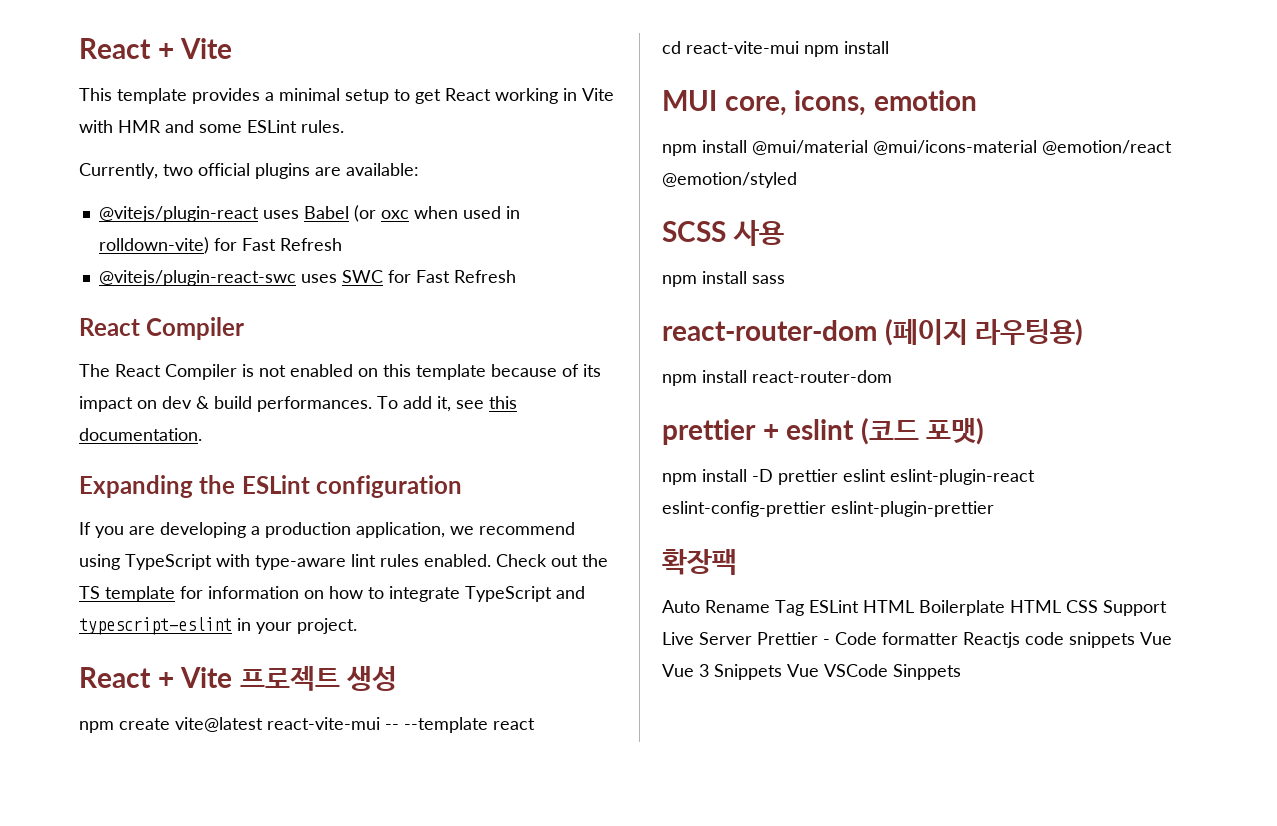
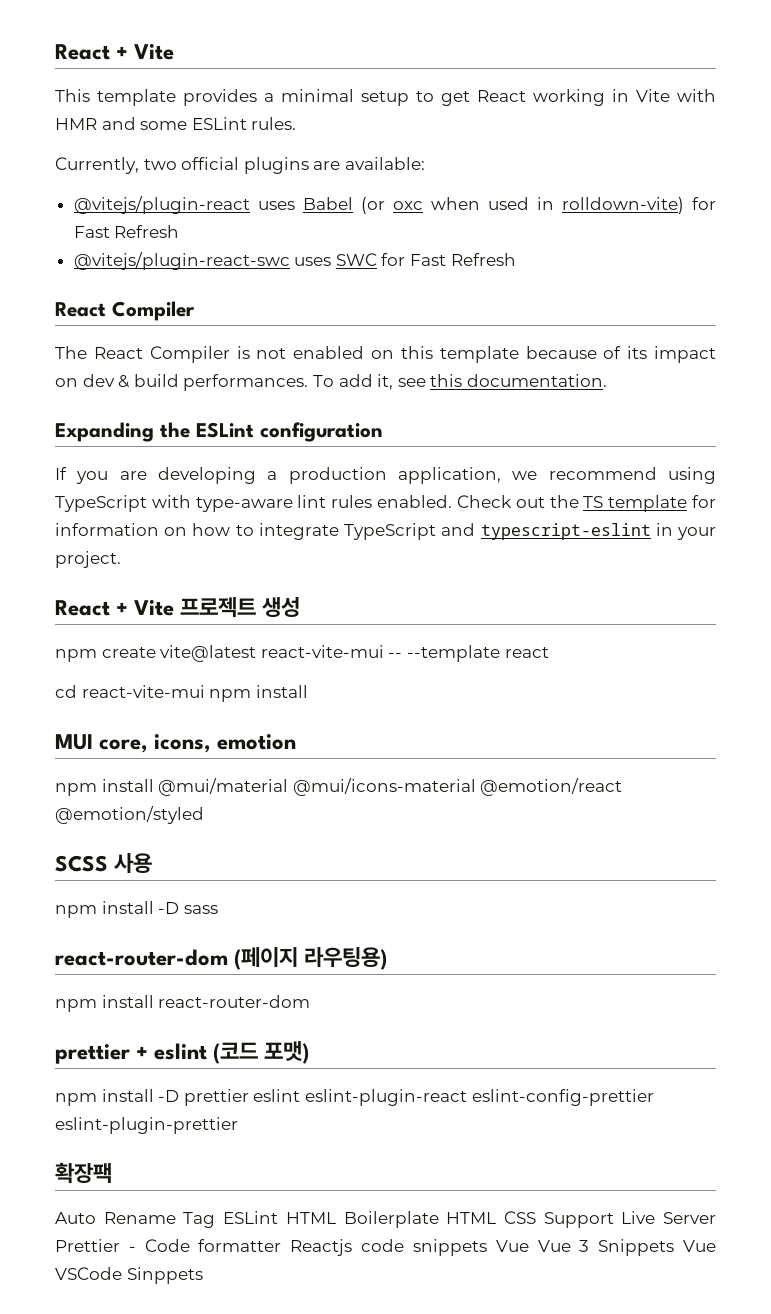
- npm install sass
+ npm install -D sass

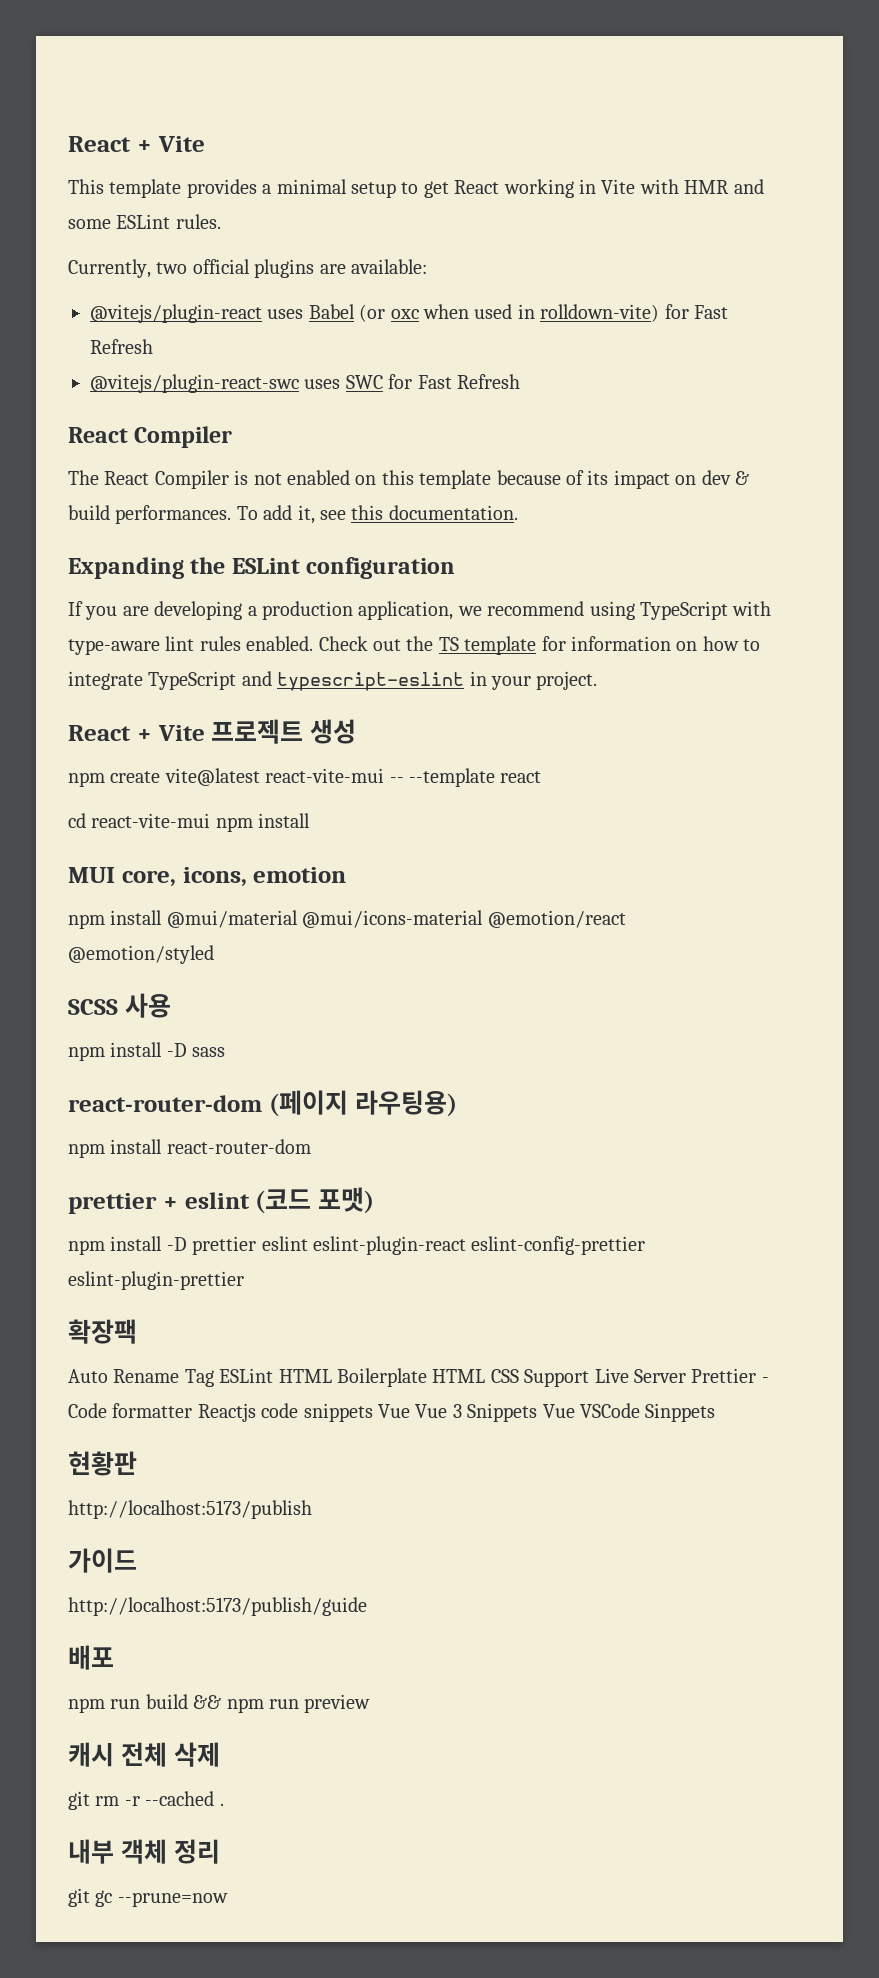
+ 현황판
+ http://localhost:5173/publish
+ 가이드
+ http://localhost:5173/publish/guide
+ 배포
+ npm run build && npm run preview
+ 캐시 전체 삭제
+ git rm -r --cached .
+ 내부 객체 정리
+ git gc --prune=now

